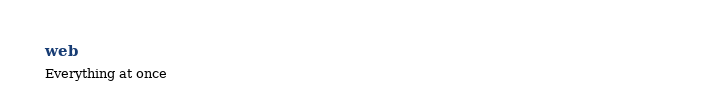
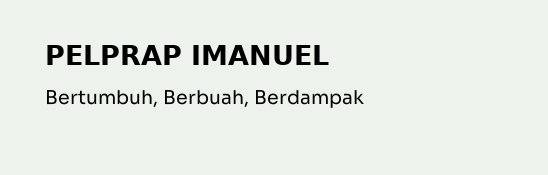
- web
- Everything at once
+ PELPRAP IMANUEL
+ Bertumbuh, Berbuah, Berdampak

